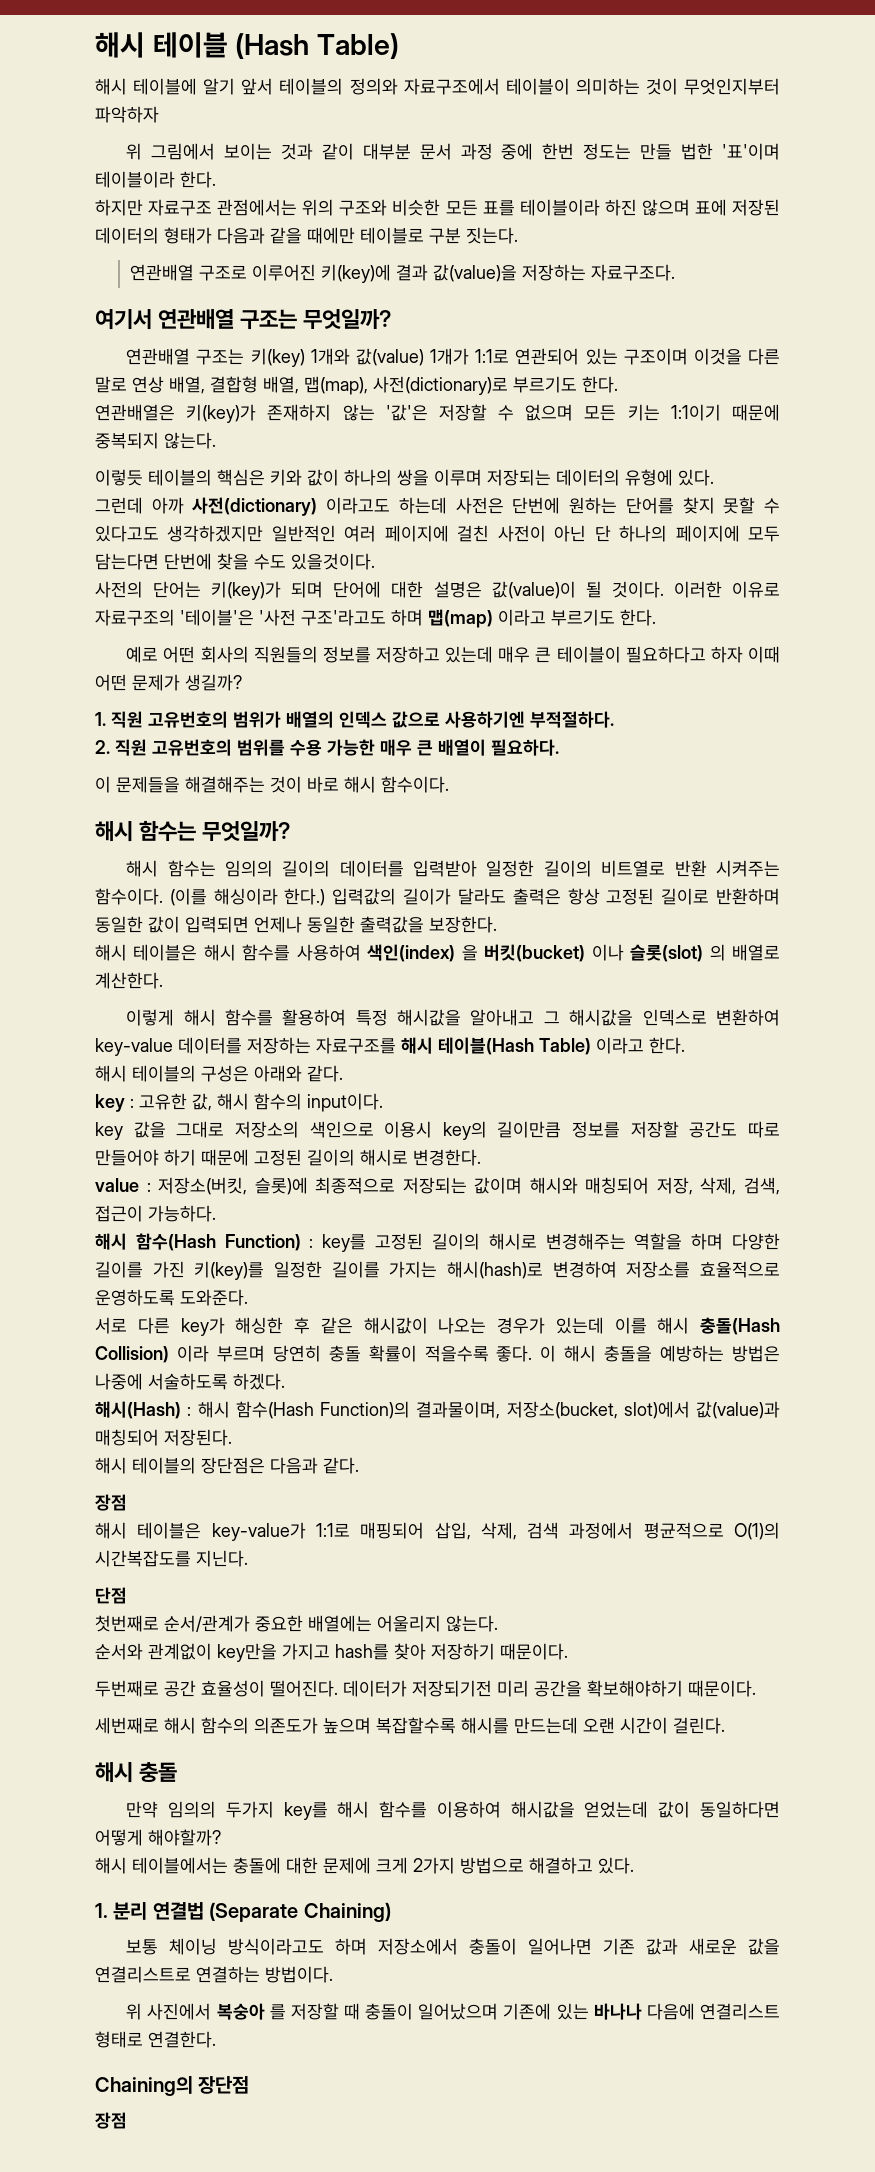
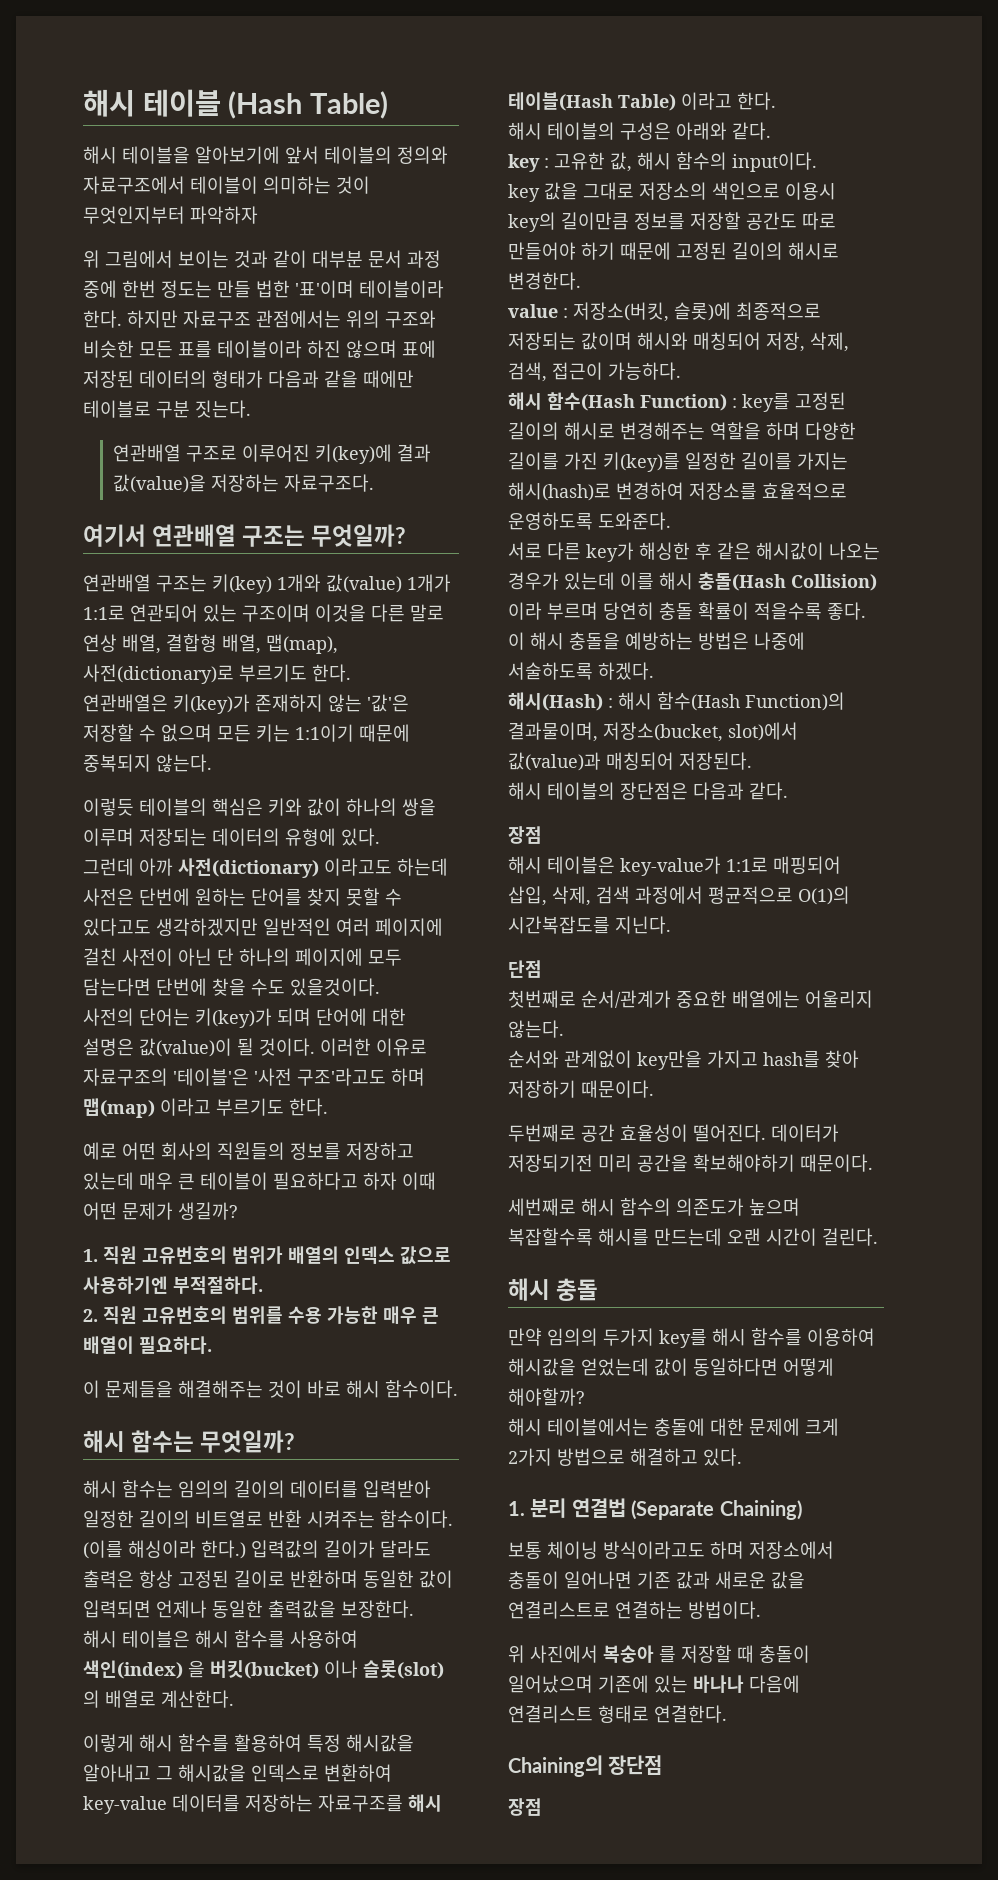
- 해시 테이블에 알기 앞서 테이블의 정의와 자료구조에서 테이블이 의미하는 것이 무엇인지부터 파악하자
+ 해시 테이블을 알아보기에 앞서 테이블의 정의와 자료구조에서 테이블이 의미하는 것이 무엇인지부터 파악하자
- 위 그림에서 보이는 것과 같이 대부분 문서 과정 중에 한번 정도는 만들 법한 '표'이며 테이블이라 한다.
- 하지만 자료구조 관점에서는 위의 구조와 비슷한 모든 표를 테이블이라 하진 않으며 표에 저장된 데이터의 형태가 다음과 같을 때에만 테이블로 구분 짓는다.
+ 위 그림에서 보이는 것과 같이 대부분 문서 과정 중에 한번 정도는 만들 법한 '표'이며 테이블이라 한다. 하지만 자료구조 관점에서는 위의 구조와 비슷한 모든 표를 테이블이라 하진 않으며 표에 저장된 데이터의 형태가 다음과 같을 때에만 테이블로 구분 짓는다.

